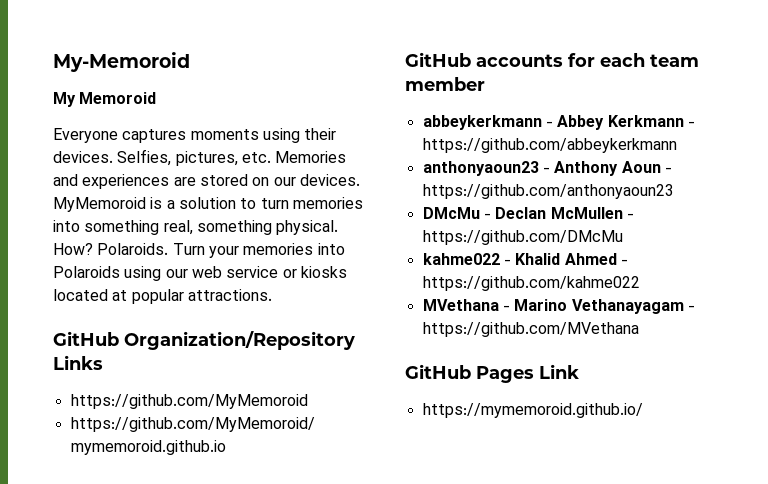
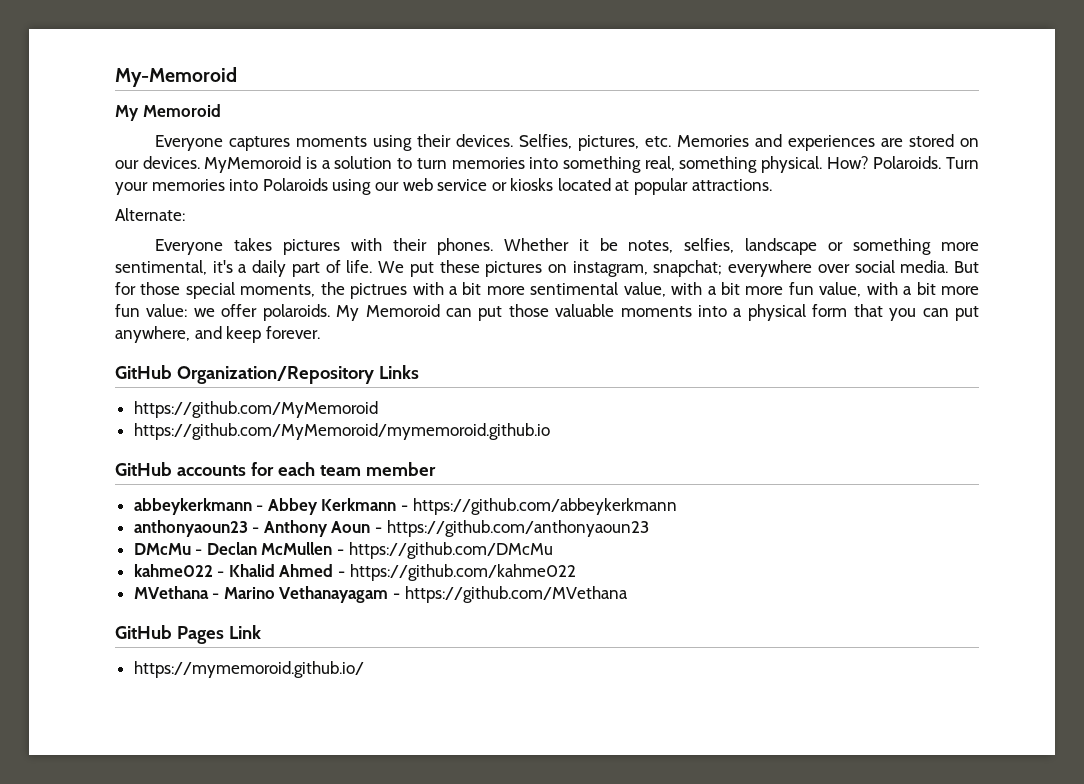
+ Alternate:
+ Everyone takes pictures with their phones. Whether it be notes, selfies, landscape or something more sentimental, it's a daily part of life. We put these pictures on instagram, snapchat; everywhere over social media. But for those special moments, the pictrues with a bit more sentimental value, with a bit more fun value, with a bit more fun value: we offer polaroids. My Memoroid can put those valuable moments into a physical form that you can put anywhere, and keep forever.

